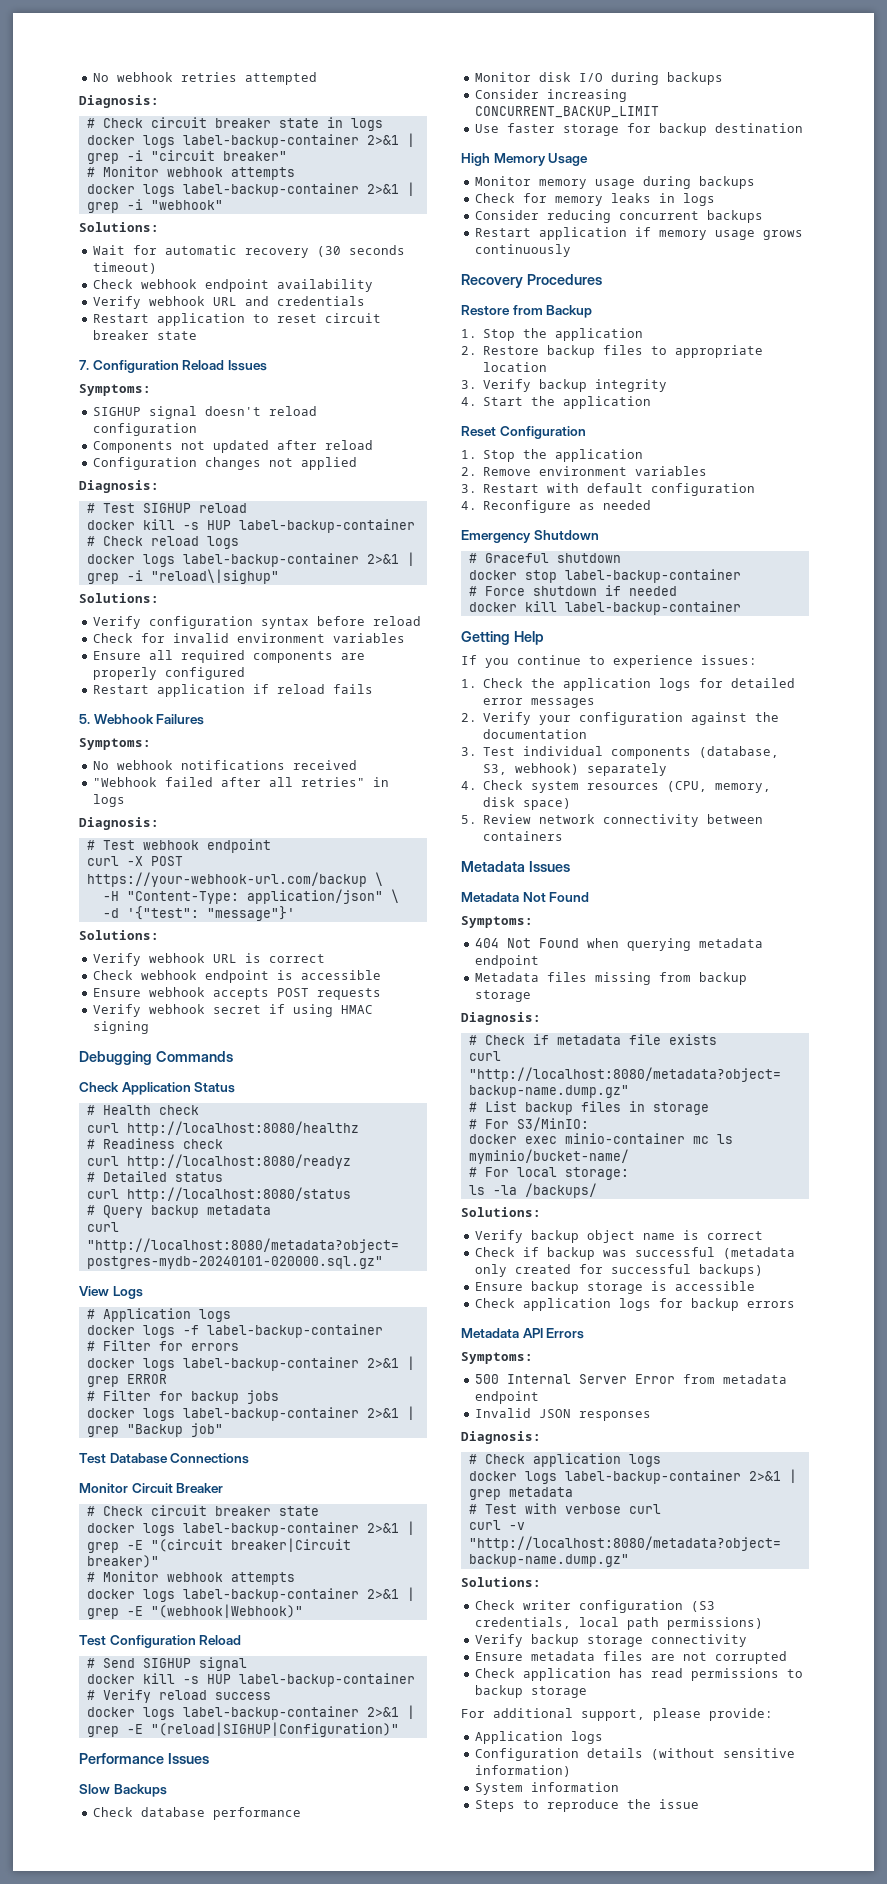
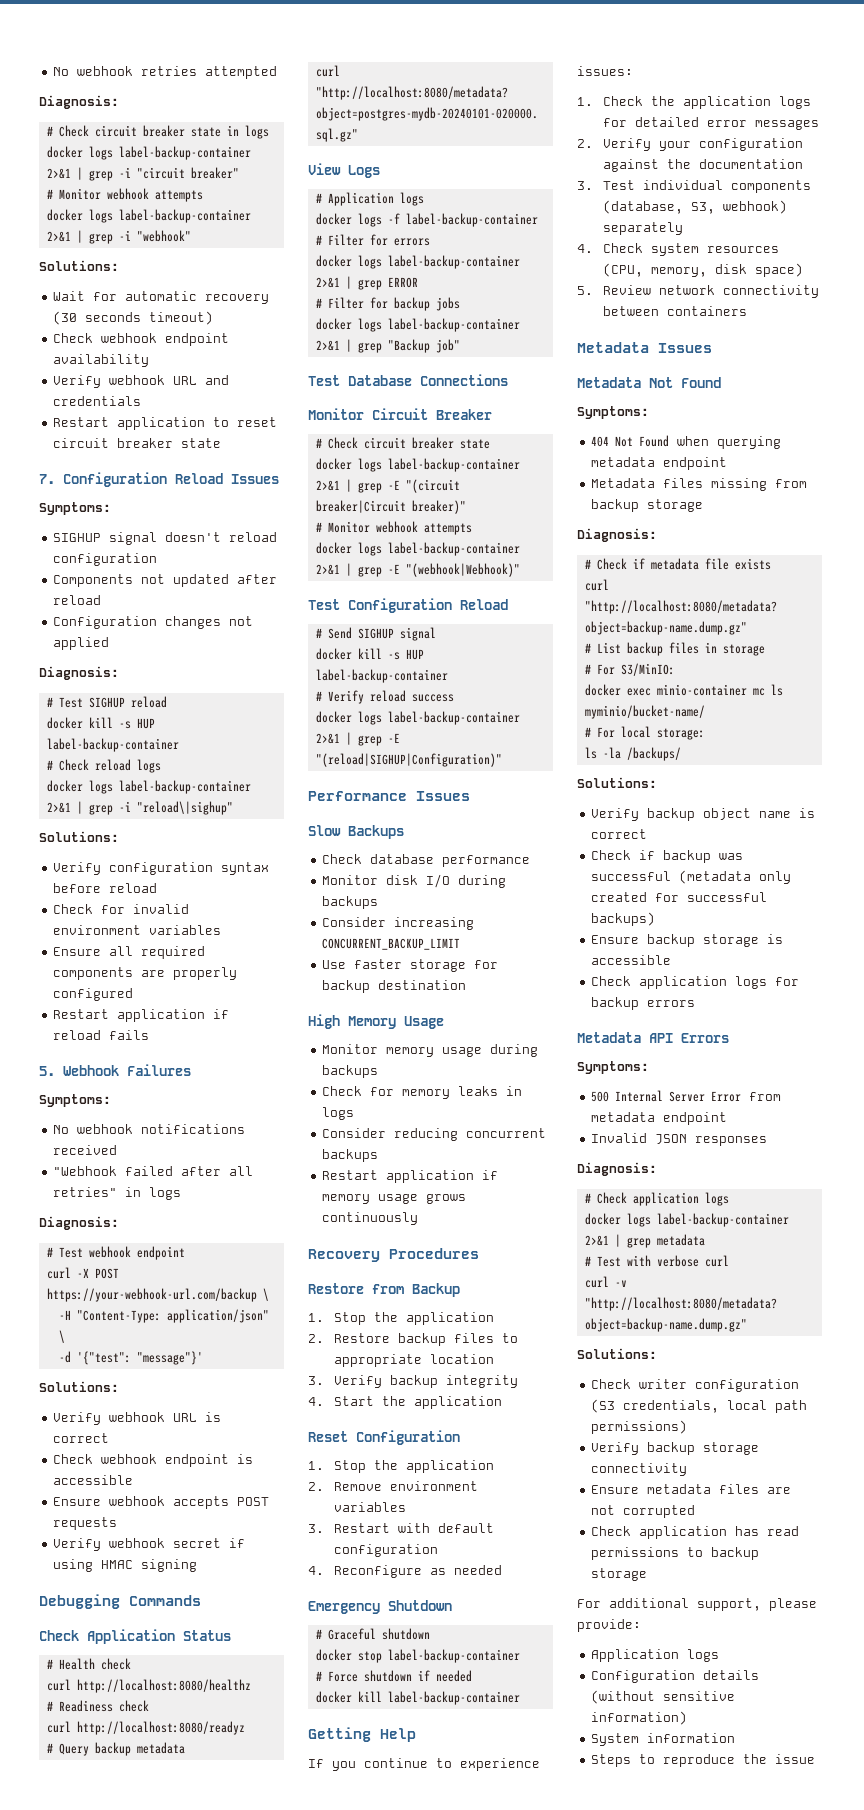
- # Detailed status
- curl http://localhost:8080/status

